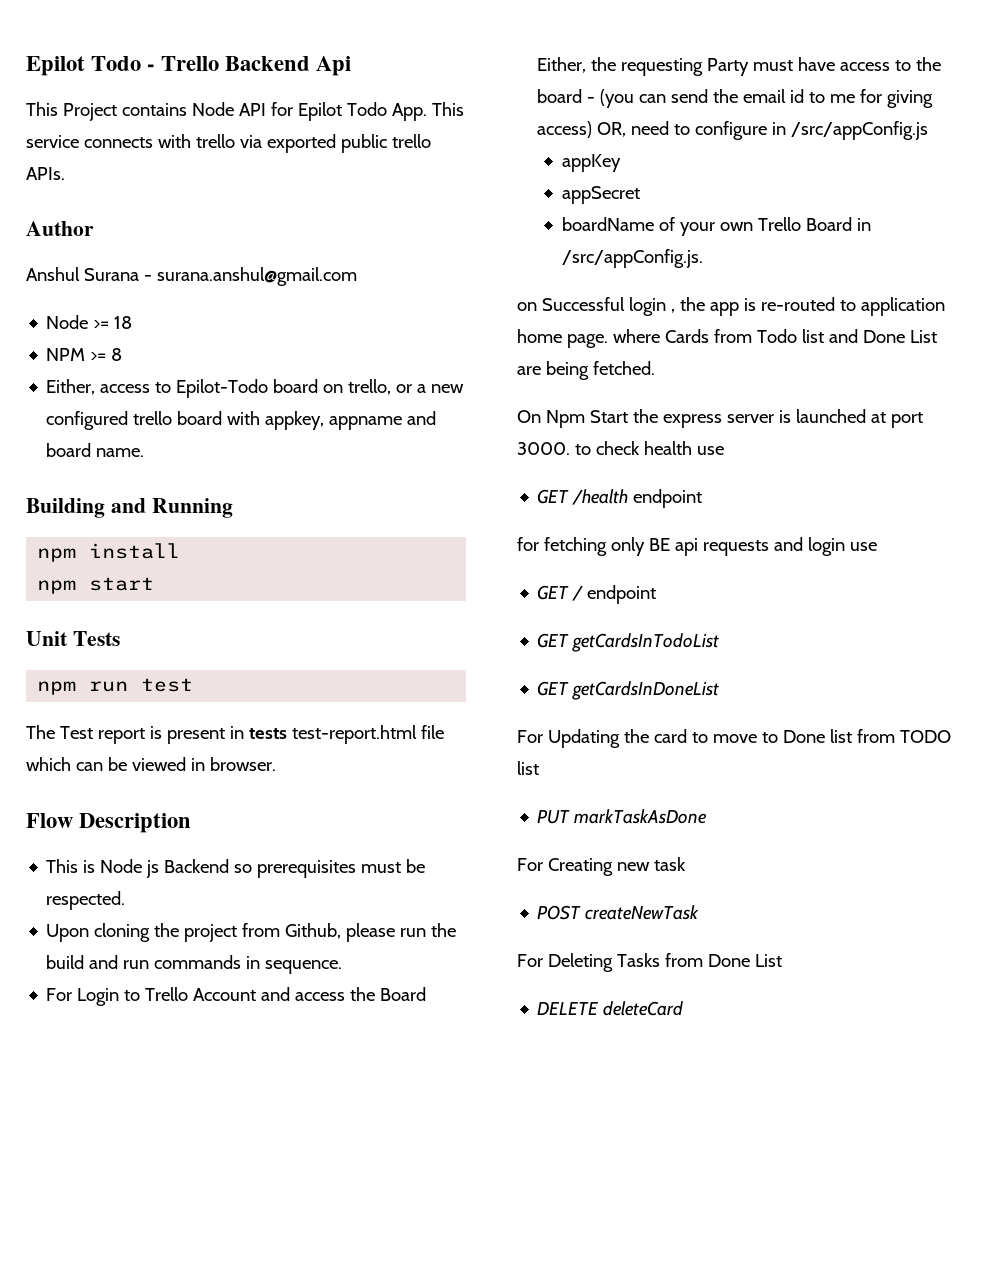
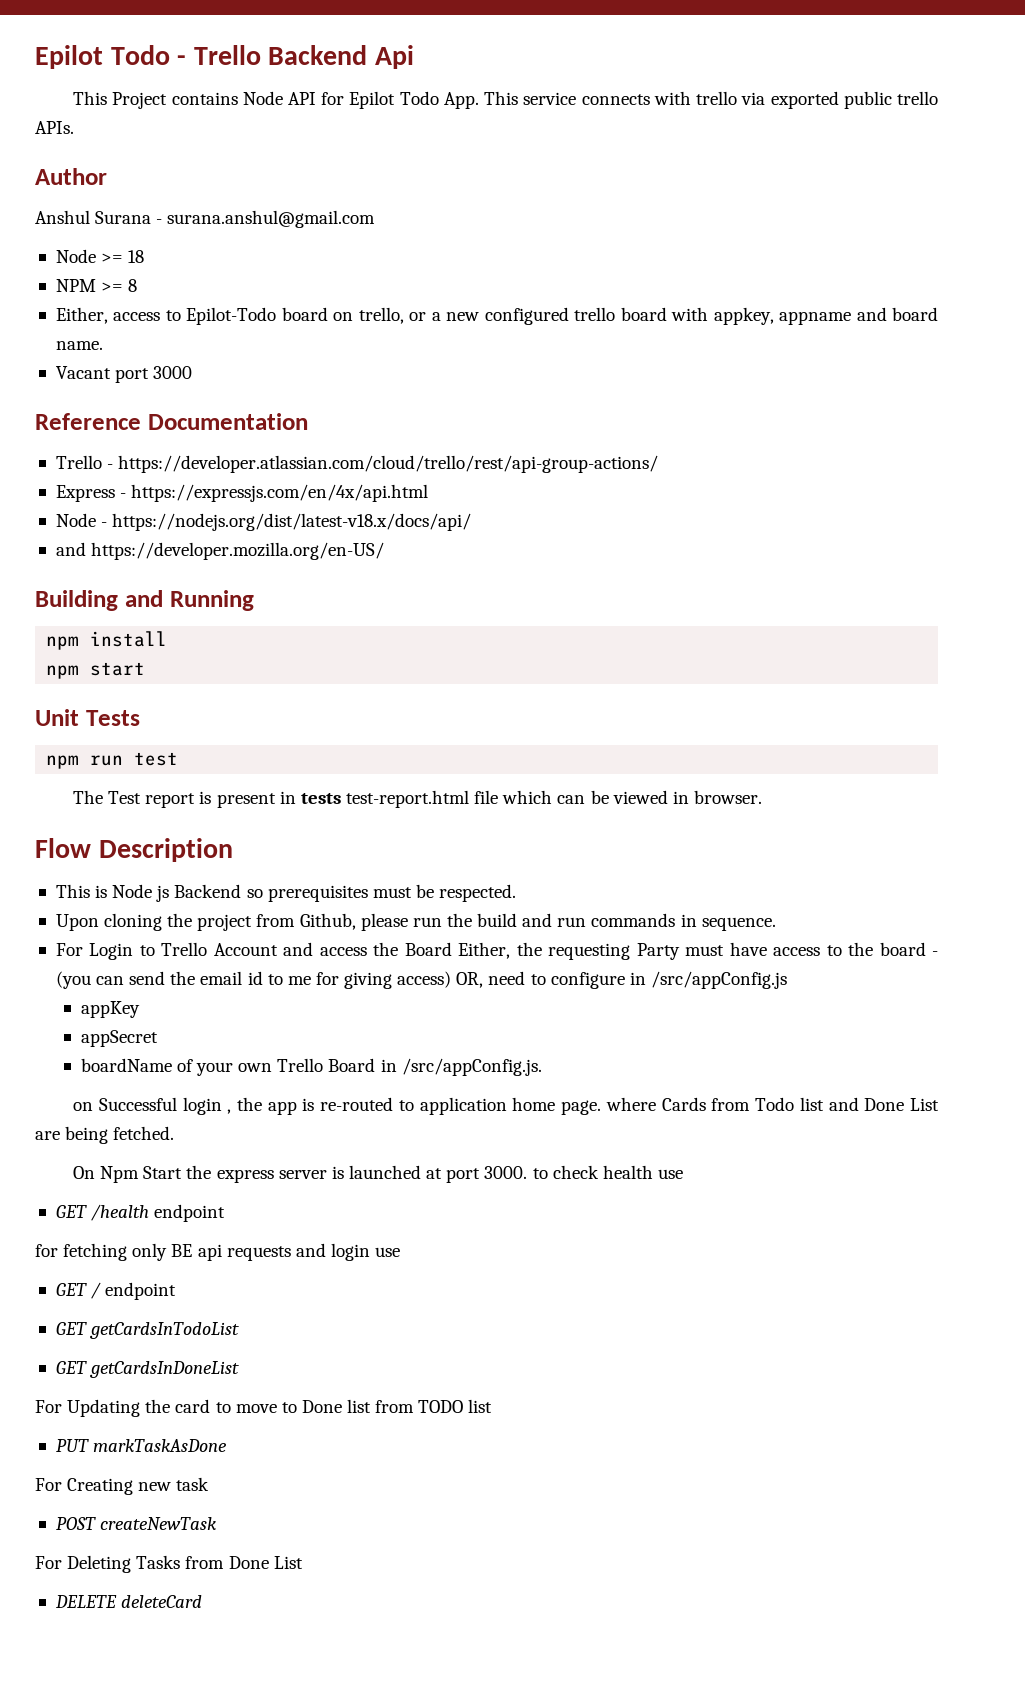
+ Vacant port 3000
+ Reference Documentation
+ Trello - https://developer.atlassian.com/cloud/trello/rest/api-group-actions/
+ Express - https://expressjs.com/en/4x/api.html
+ Node - https://nodejs.org/dist/latest-v18.x/docs/api/
+ and https://developer.mozilla.org/en-US/

